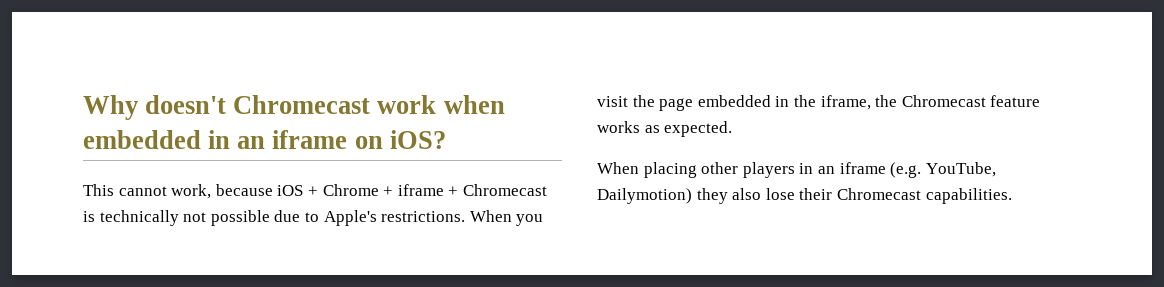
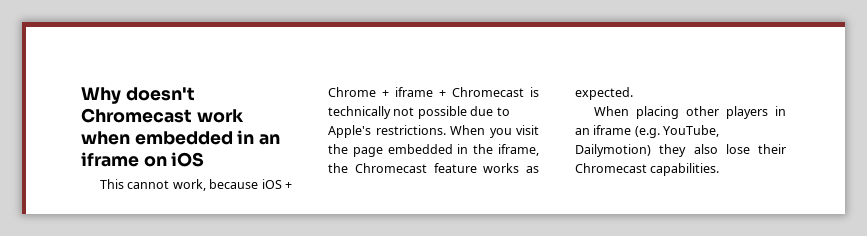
- Why doesn't Chromecast work when embedded in an iframe on iOS?
+ Why doesn't Chromecast work when embedded in an iframe on iOS

